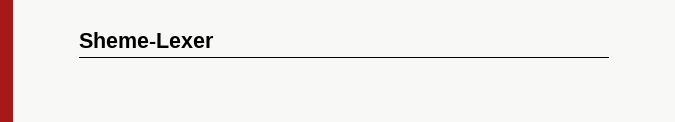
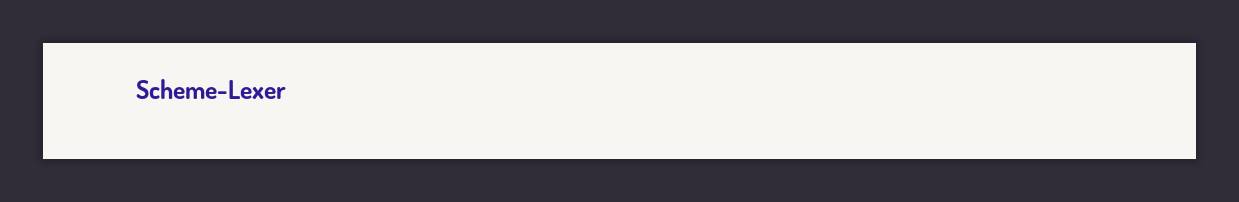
- Sheme-Lexer
+ Scheme-Lexer

